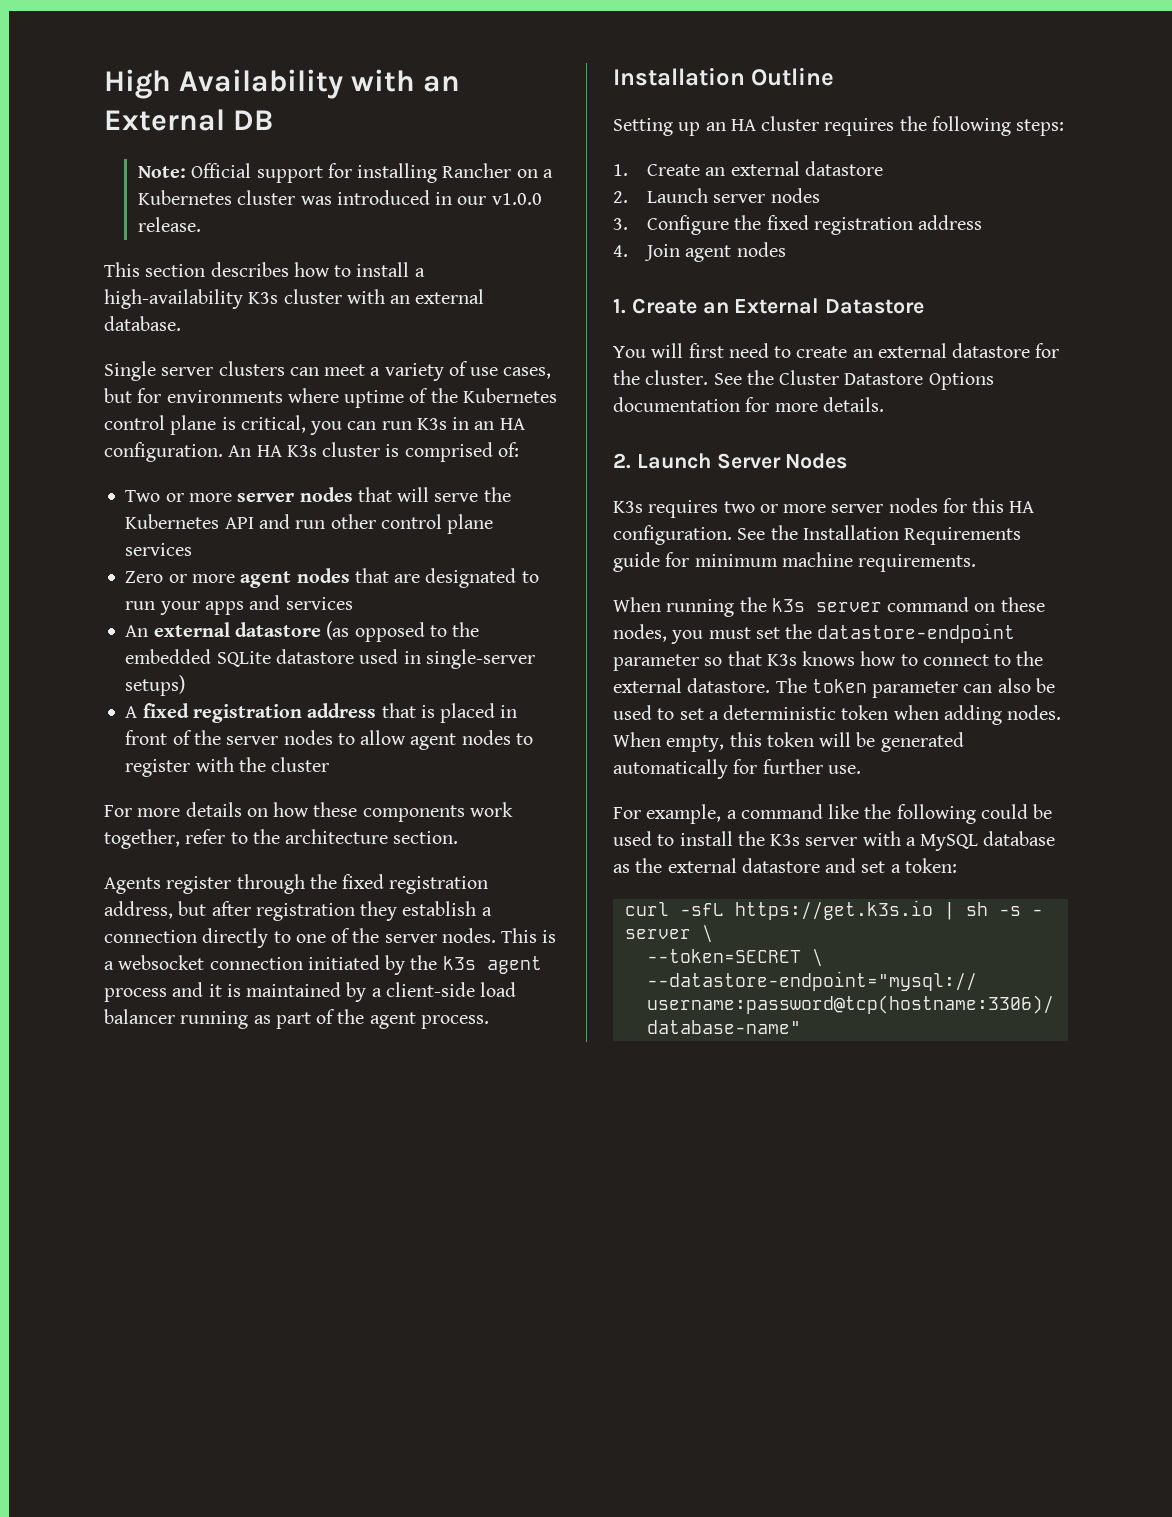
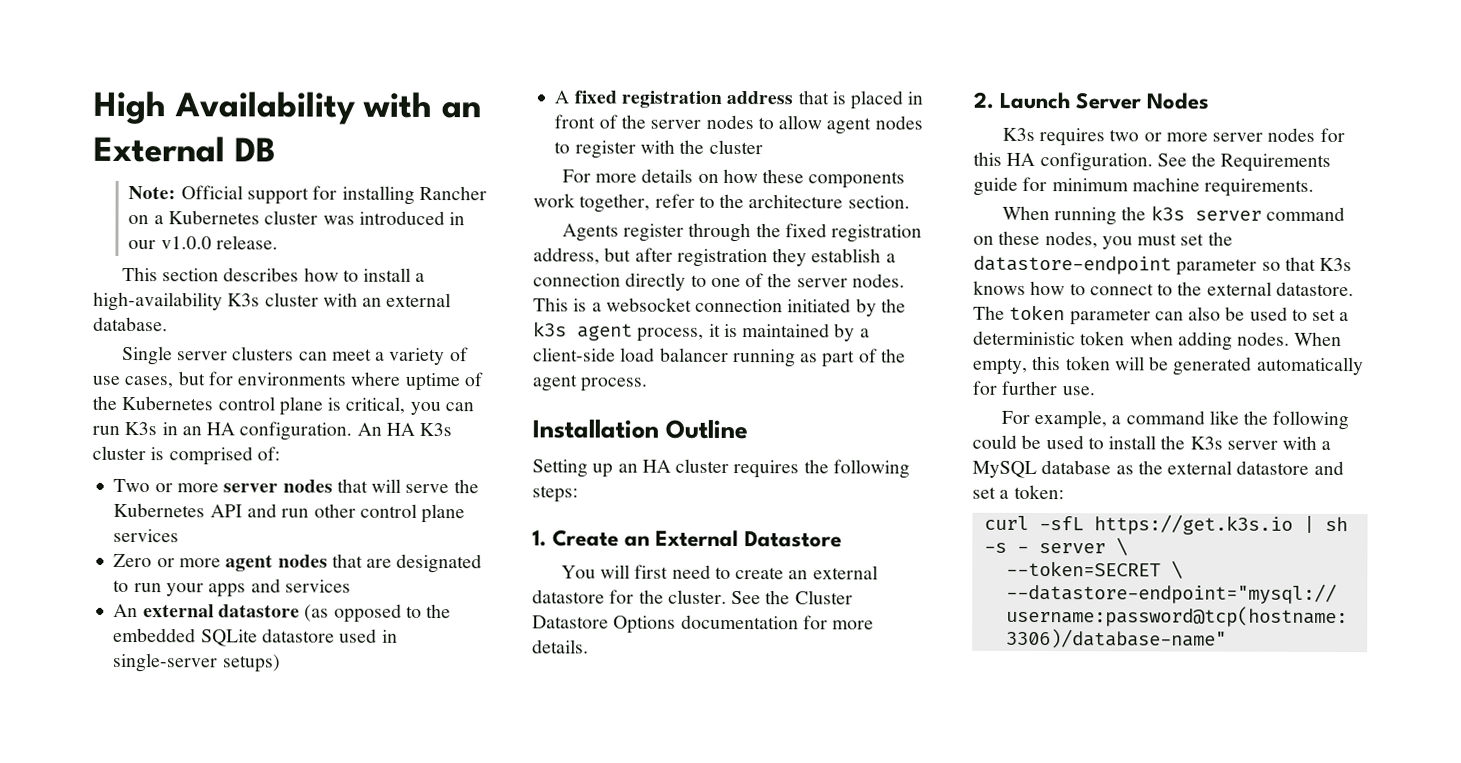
- This is a websocket connection initiated by the k3s agent process and it is maintained by a client-side load balancer running as part of the agent process.
+ This is a websocket connection initiated by the k3s agent process, it is maintained by a client-side load balancer running as part of the agent process.
- 1. Create an external datastore
- 2. Launch server nodes
- 3. Configure the fixed registration address
- 4. Join agent nodes
- See the Installation Requirements guide for minimum machine requirements.
+ See the Requirements guide for minimum machine requirements.

